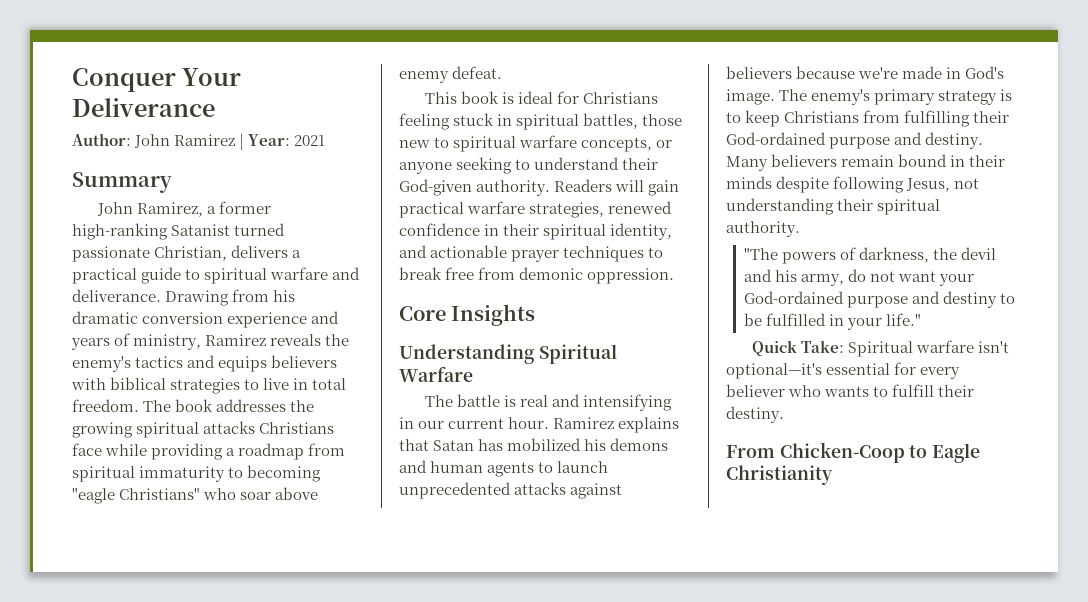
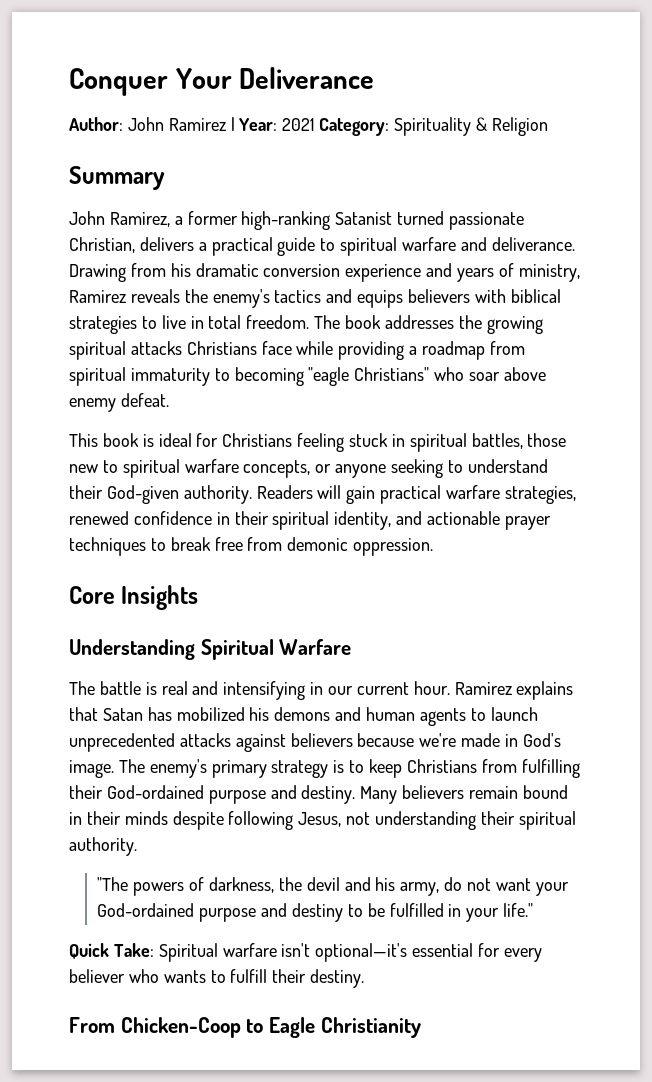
- Author: John Ramirez | Year: 2021
+ Author: John Ramirez | Year: 2021 Category: Spirituality & Religion

